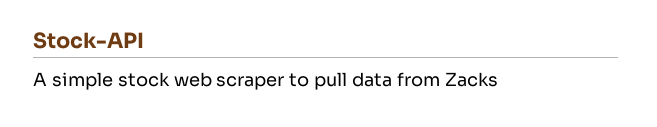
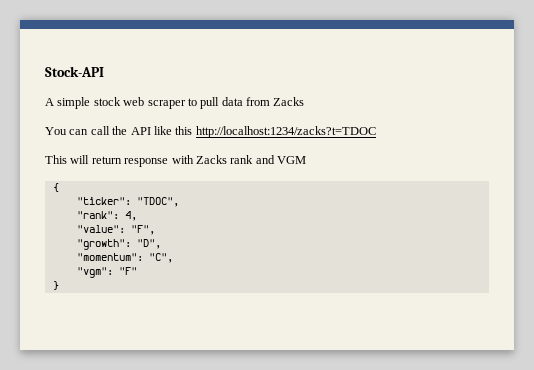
+ You can call the API like this http://localhost:1234/zacks?t=TDOC
+ This will return response with Zacks rank and VGM
+ {
+ "ticker": "TDOC",
+ "rank": 4,
+ "value": "F",
+ "growth": "D",
+ "momentum": "C",
+ "vgm": "F"
+ }

